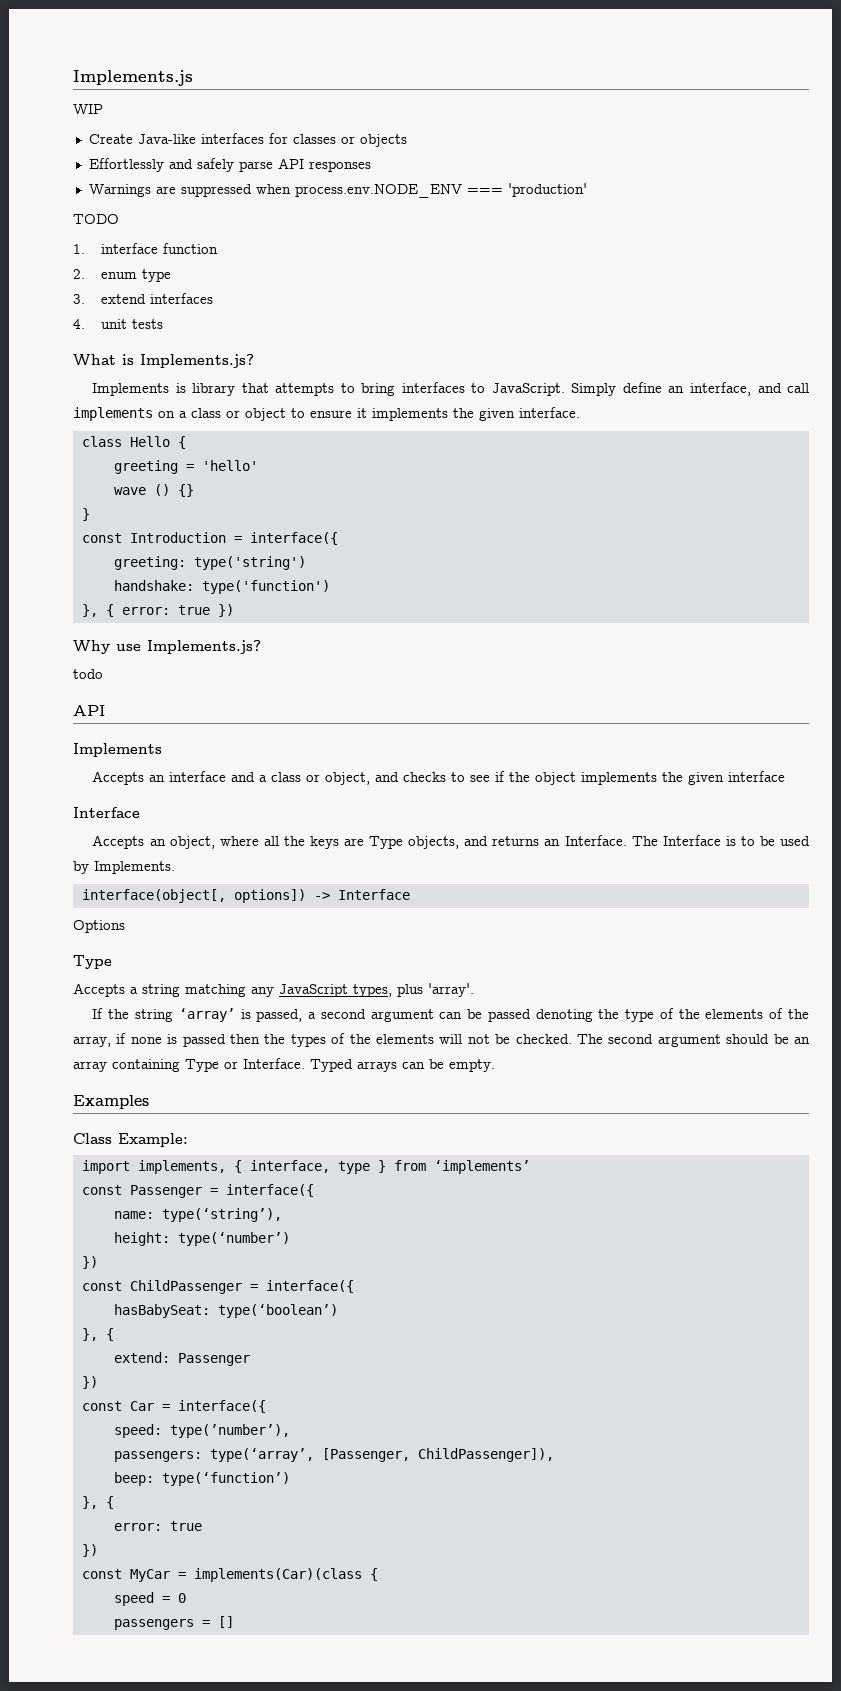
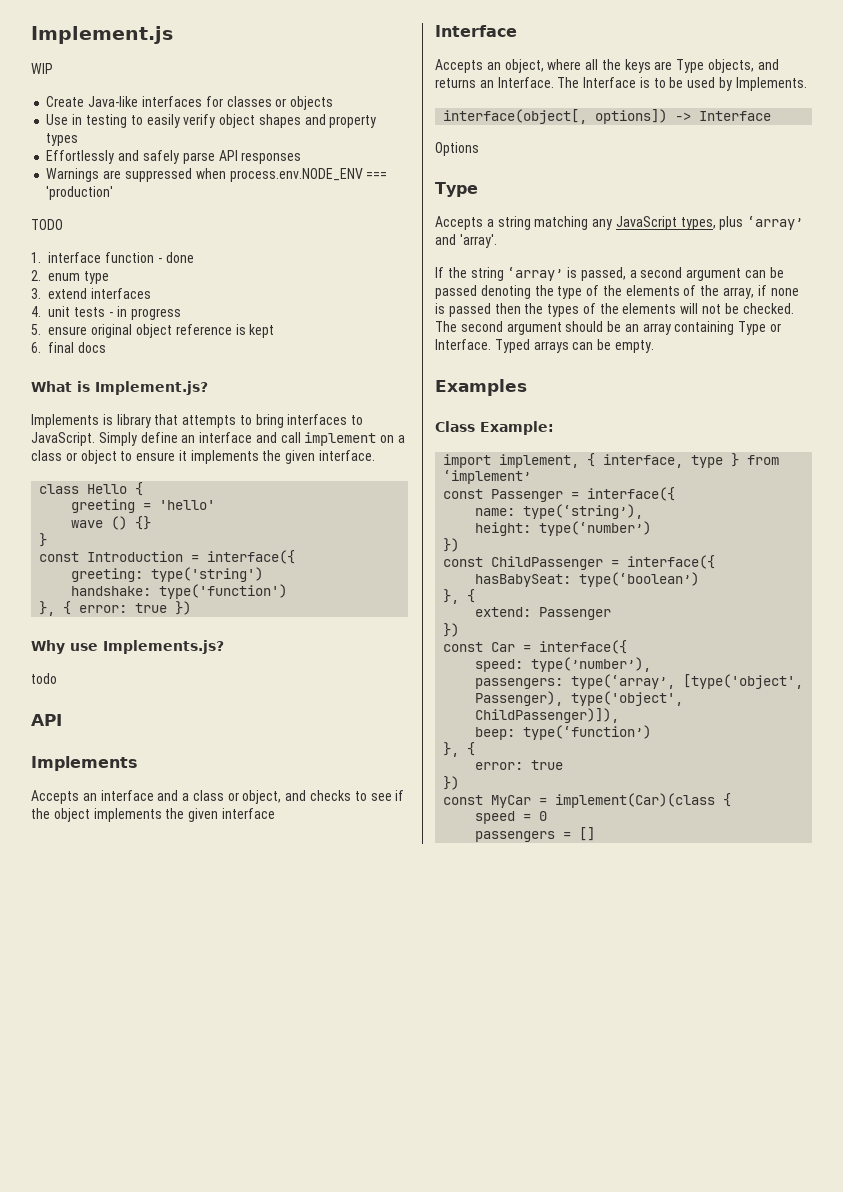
- Implements.js
+ Implement.js
+ Use in testing to easily verify object shapes and property types
- 1. interface function
+ 1. interface function - done
- 4. unit tests
+ 4. unit tests - in progress
+ 5. ensure original object reference is kept
+ 6. final docs
- What is Implements.js?
+ What is Implement.js?
- Simply define an interface, and call implements on a class or object to ensure it implements the given interface.
+ Simply define an interface and call implement on a class or object to ensure it implements the given interface.
- Accepts a string matching any JavaScript types, plus 'array'.
+ Accepts a string matching any JavaScript types, plus ‘array’ and 'array'.
- import implements, { interface, type } from ‘implements’
+ import implement, { interface, type } from ‘implement’
- passengers: type(‘array’, [Passenger, ChildPassenger]),
+ passengers: type(‘array’, [type('object', Passenger), type('object', ChildPassenger)]),
- const MyCar = implements(Car)(class {
+ const MyCar = implement(Car)(class {

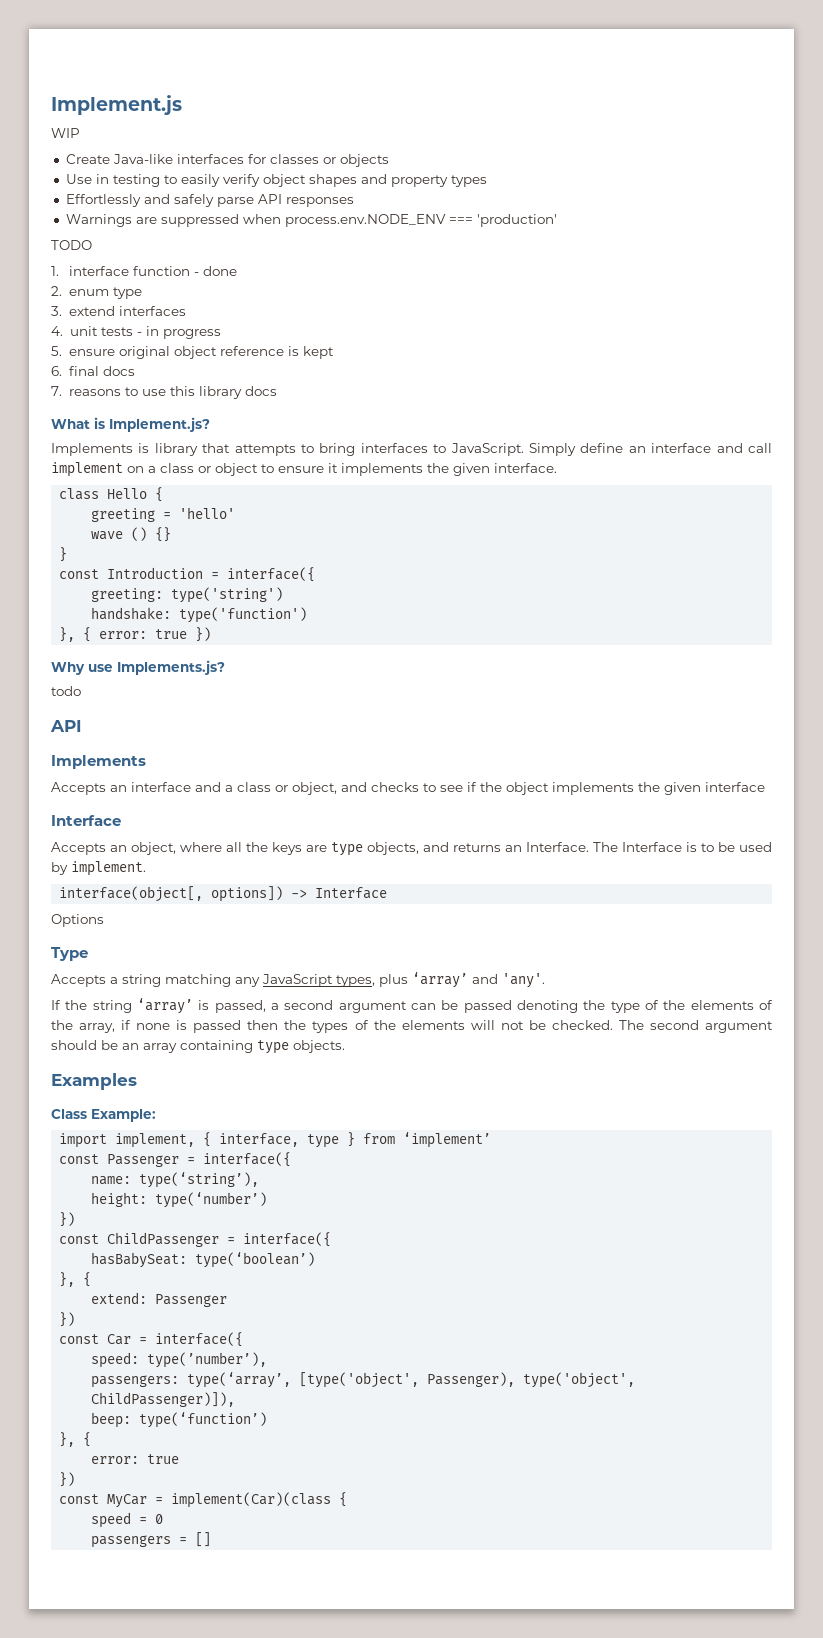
+ 7. reasons to use this library docs
- Accepts an object, where all the keys are Type objects, and returns an Interface.
+ Accepts an object, where all the keys are type objects, and returns an Interface.
- The Interface is to be used by Implements.
+ The Interface is to be used by implement.
- Accepts a string matching any JavaScript types, plus ‘array’ and 'array'.
+ Accepts a string matching any JavaScript types, plus ‘array’ and 'any'.
- The second argument should be an array containing Type or Interface. Typed arrays can be empty.
+ The second argument should be an array containing type objects.

